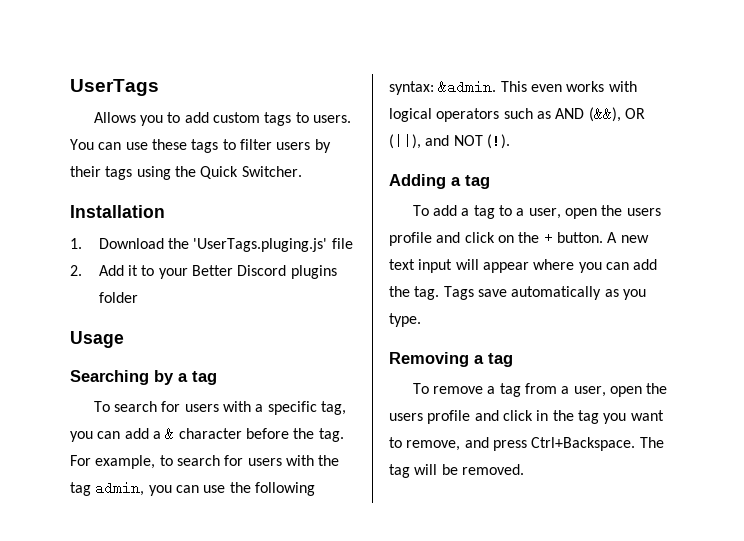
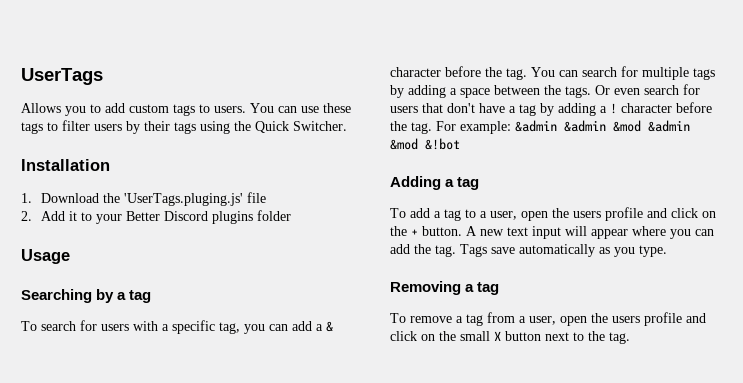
- For example, to search for users with the tag admin, you can use the following syntax: &admin. This even works with logical operators such as AND (&&), OR (||), and NOT (!).
+ You can search for multiple tags by adding a space between the tags. Or even search for users that don't have a tag by adding a ! character before the tag. For example: &admin &admin &mod &admin &mod &!bot
- To remove a tag from a user, open the users profile and click in the tag you want to remove, and press Ctrl+Backspace. The tag will be removed.
+ To remove a tag from a user, open the users profile and click on the small X button next to the tag.

